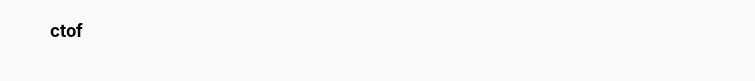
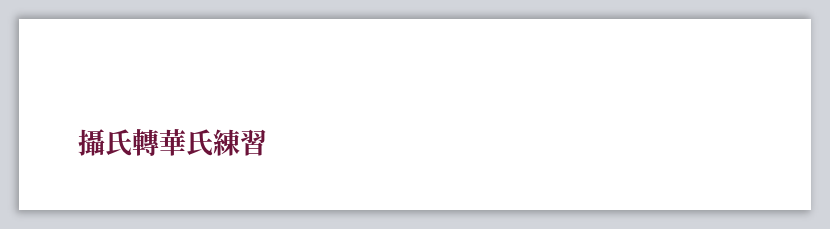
- ctof
+ 攝氏轉華氏練習

